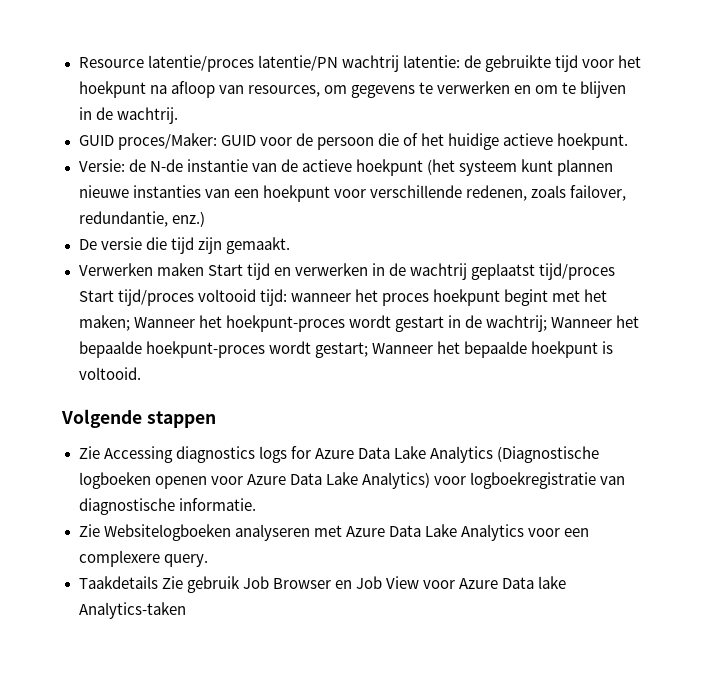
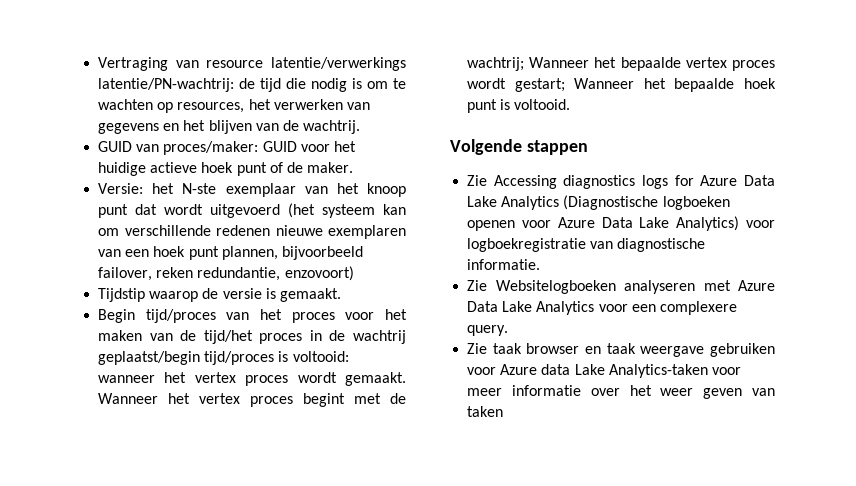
- Resource latentie/proces latentie/PN wachtrij latentie: de gebruikte tijd voor het hoekpunt na afloop van resources, om gegevens te verwerken en om te blijven in de wachtrij.
- GUID proces/Maker: GUID voor de persoon die of het huidige actieve hoekpunt.
- Versie: de N-de instantie van de actieve hoekpunt (het systeem kunt plannen nieuwe instanties van een hoekpunt voor verschillende redenen, zoals failover, redundantie, enz.)
- De versie die tijd zijn gemaakt.
- Verwerken maken Start tijd en verwerken in de wachtrij geplaatst tijd/proces Start tijd/proces voltooid tijd: wanneer het proces hoekpunt begint met het maken; Wanneer het hoekpunt-proces wordt gestart in de wachtrij; Wanneer het bepaalde hoekpunt-proces wordt gestart; Wanneer het bepaalde hoekpunt is voltooid.
+ Vertraging van resource latentie/verwerkings latentie/PN-wachtrij: de tijd die nodig is om te wachten op resources, het verwerken van gegevens en het blijven van de wachtrij.
+ GUID van proces/maker: GUID voor het huidige actieve hoek punt of de maker.
+ Versie: het N-ste exemplaar van het knoop punt dat wordt uitgevoerd (het systeem kan om verschillende redenen nieuwe exemplaren van een hoek punt plannen, bijvoorbeeld failover, reken redundantie, enzovoort)
+ Tijdstip waarop de versie is gemaakt.
+ Begin tijd/proces van het proces voor het maken van de tijd/het proces in de wachtrij geplaatst/begin tijd/proces is voltooid: wanneer het vertex proces wordt gemaakt. Wanneer het vertex proces begint met de wachtrij; Wanneer het bepaalde vertex proces wordt gestart; Wanneer het bepaalde hoek punt is voltooid.
- Taakdetails Zie gebruik Job Browser en Job View voor Azure Data lake Analytics-taken
+ Zie taak browser en taak weergave gebruiken voor Azure data Lake Analytics-taken voor meer informatie over het weer geven van taken

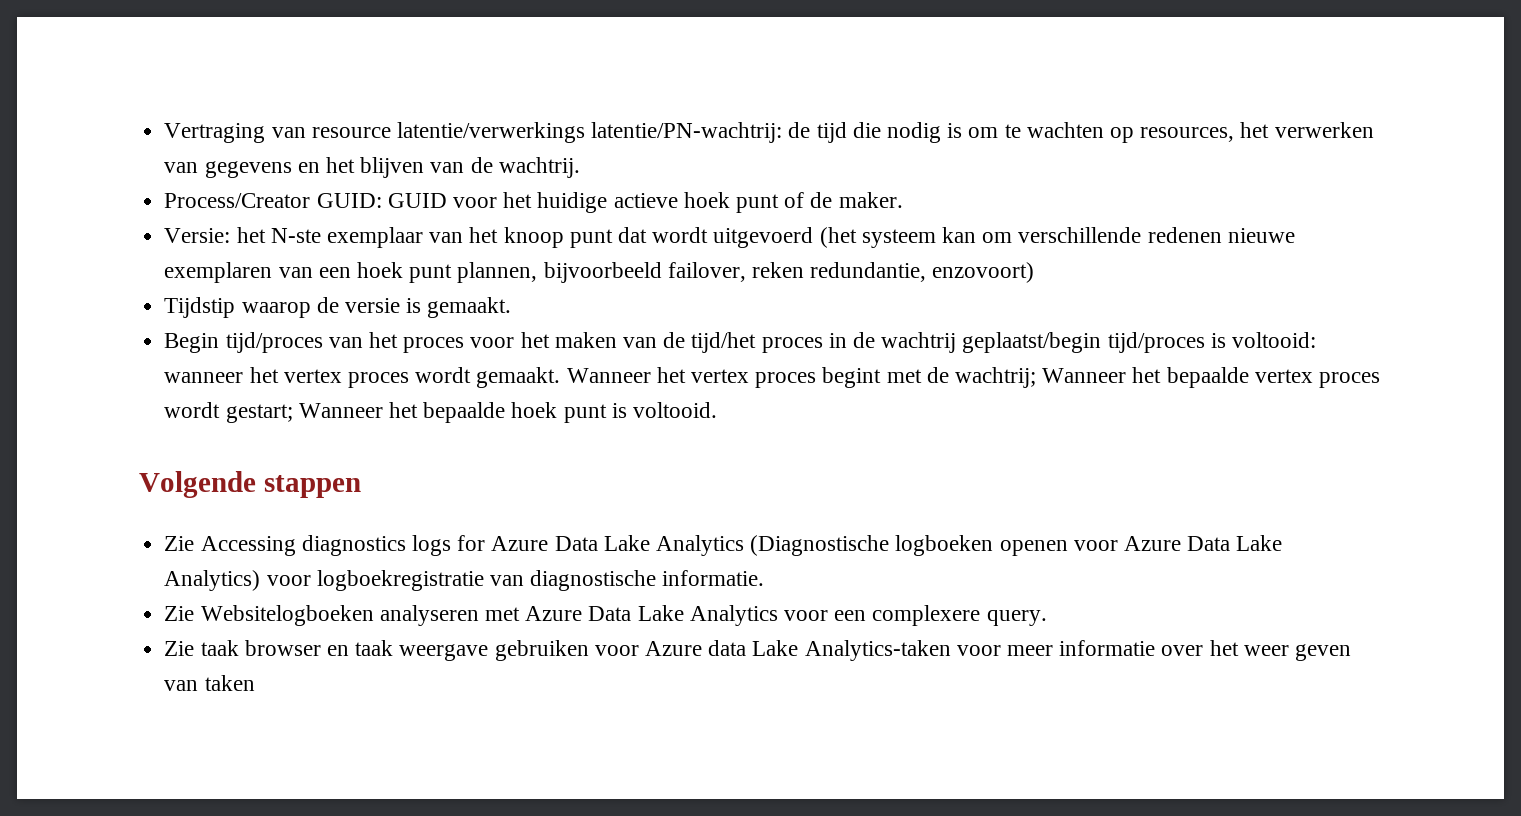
- GUID van proces/maker: GUID voor het huidige actieve hoek punt of de maker.
+ Process/Creator GUID: GUID voor het huidige actieve hoek punt of de maker.

